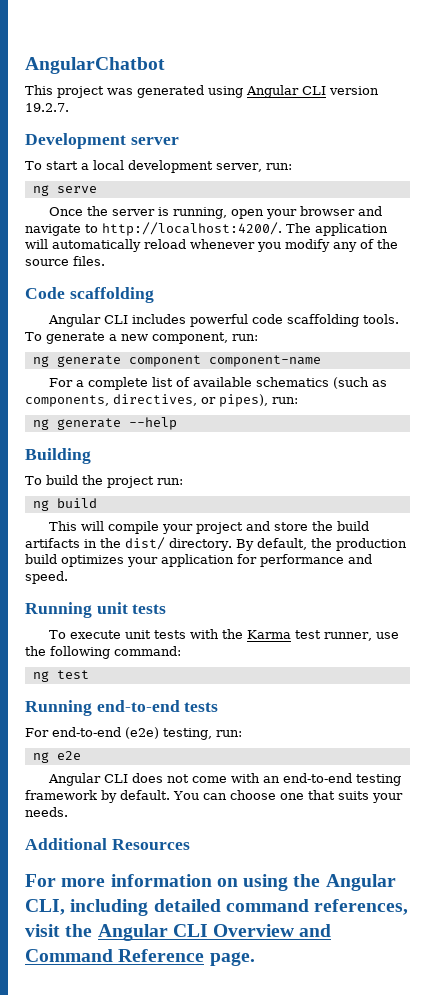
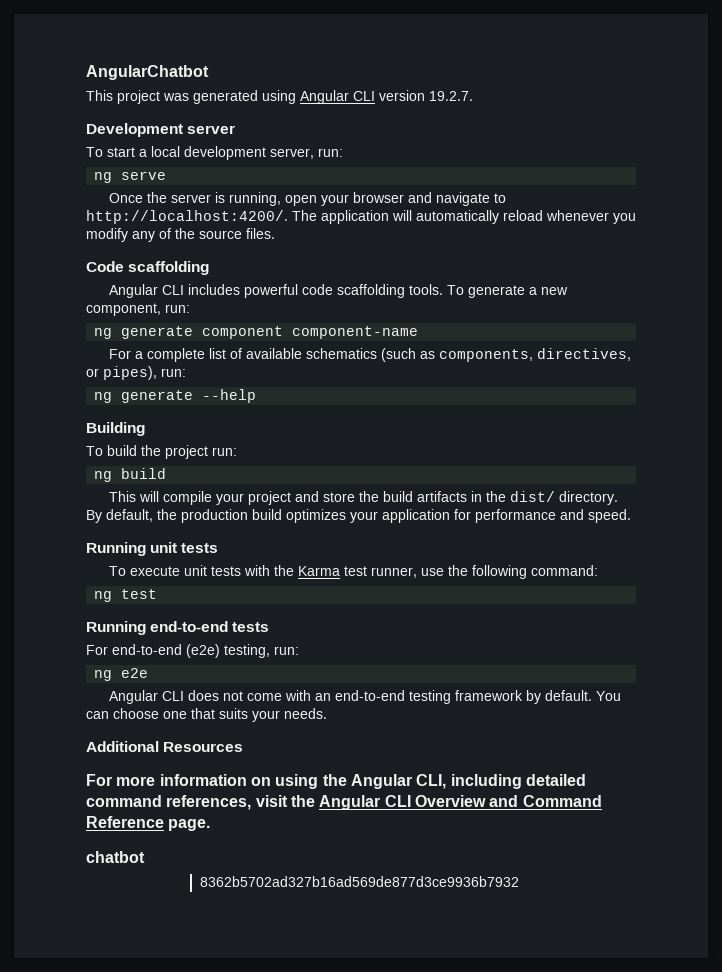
+ chatbot
+ 8362b5702ad327b16ad569de877d3ce9936b7932

